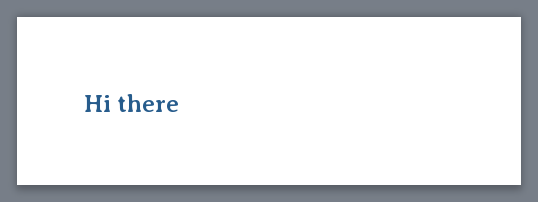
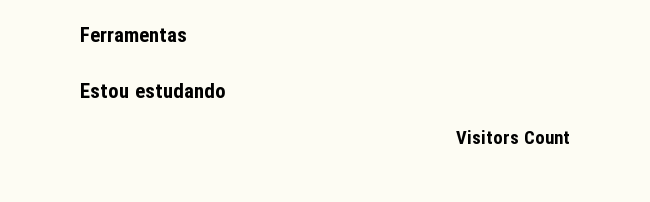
- Hi there
+ Ferramentas
+ Estou estudando
+ Visitors Count

